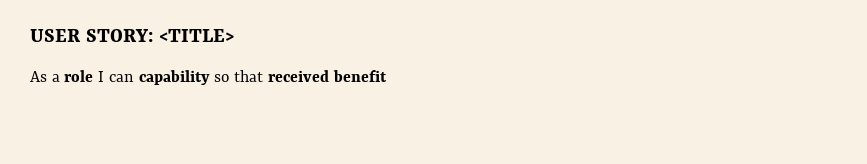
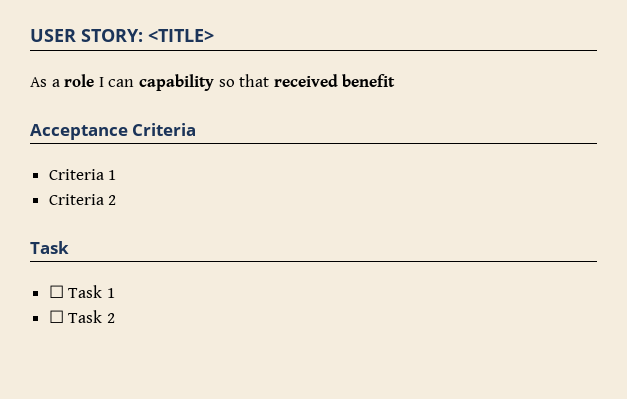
+ Acceptance Criteria
+ Criteria 1
+ Criteria 2
+ Task
+ ☐ Task 1
+ ☐ Task 2

